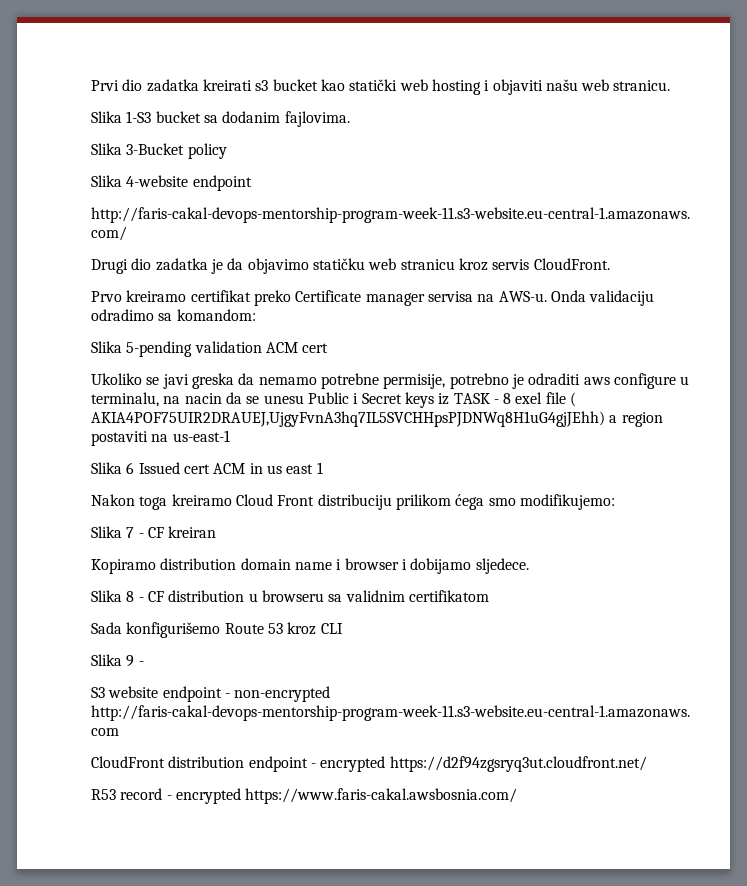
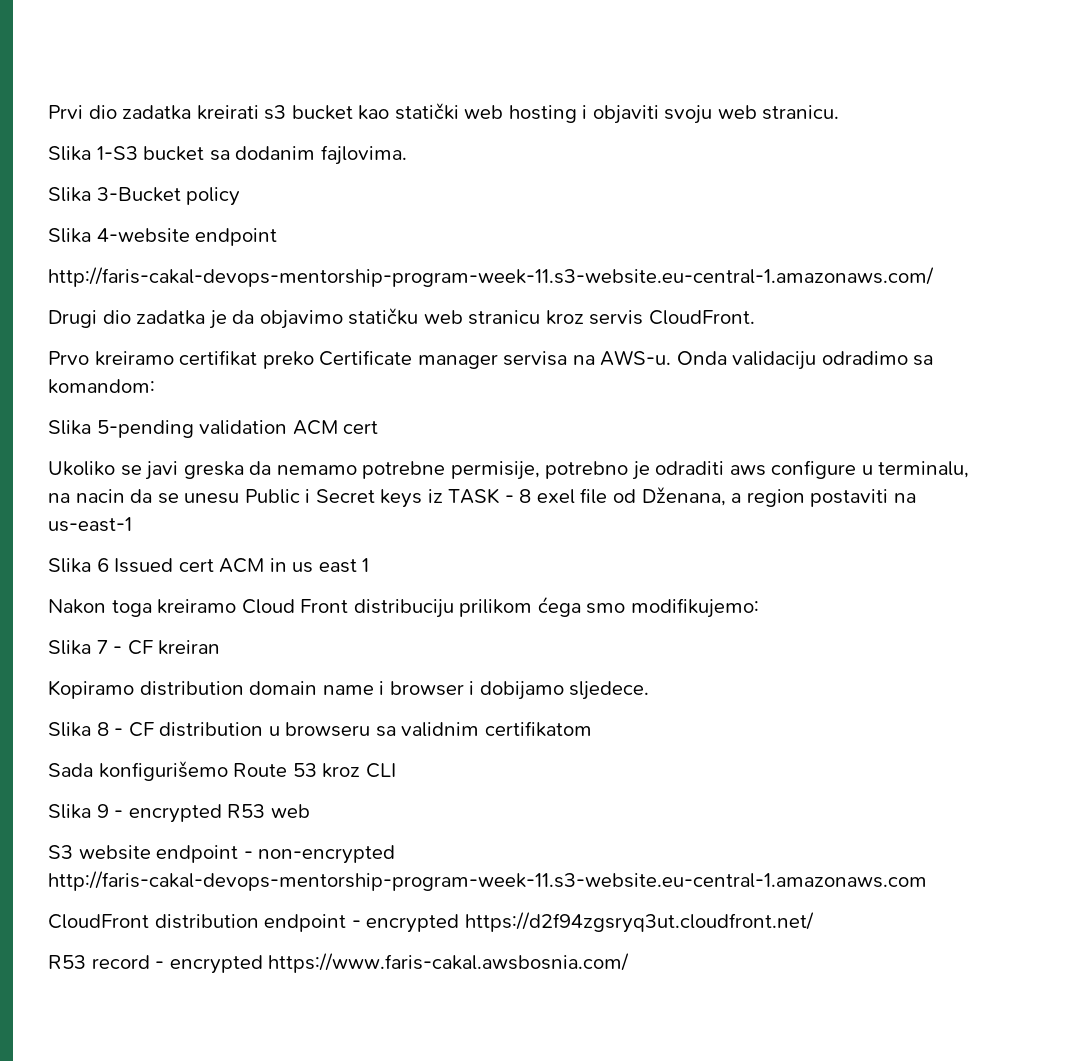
- Prvi dio zadatka kreirati s3 bucket kao statički web hosting i objaviti našu web stranicu.
+ Prvi dio zadatka kreirati s3 bucket kao statički web hosting i objaviti svoju web stranicu.
- Ukoliko se javi greska da nemamo potrebne permisije, potrebno je odraditi aws configure u terminalu, na nacin da se unesu Public i Secret keys iz TASK - 8 exel file ( AKIA4POF75UIR2DRAUEJ,UjgyFvnA3hq7IL5SVCHHpsPJDNWq8H1uG4gjJEhh) a region postaviti na us-east-1
+ Ukoliko se javi greska da nemamo potrebne permisije, potrebno je odraditi aws configure u terminalu, na nacin da se unesu Public i Secret keys iz TASK - 8 exel file od Dženana, a region postaviti na us-east-1
- Slika 9 -
+ Slika 9 - encrypted R53 web

